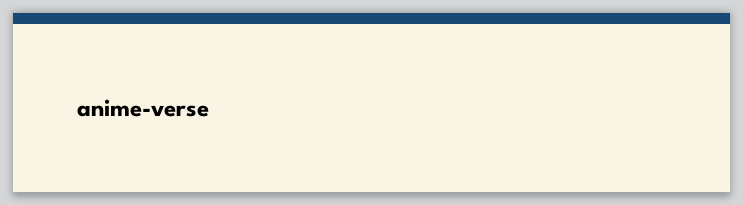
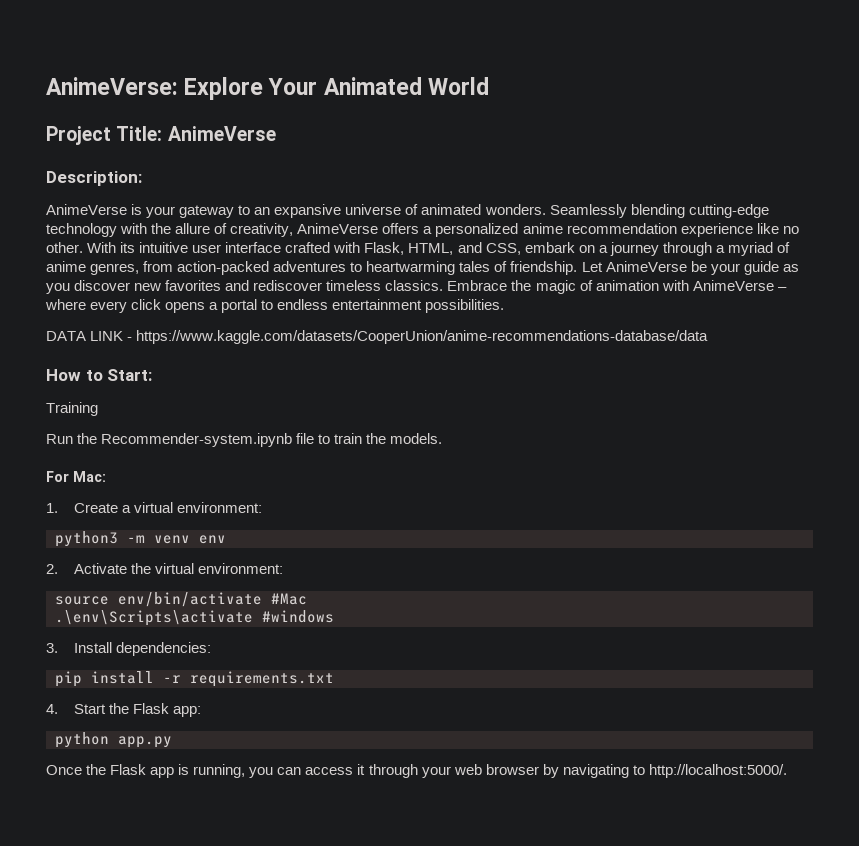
- anime-verse
+ AnimeVerse: Explore Your Animated World
+ Project Title: AnimeVerse
+ Description:
+ AnimeVerse is your gateway to an expansive universe of animated wonders. Seamlessly blending cutting-edge technology with the allure of creativity, AnimeVerse offers a personalized anime recommendation experience like no other. With its intuitive user interface crafted with Flask, HTML, and CSS, embark on a journey through a myriad of anime genres, from action-packed adventures to heartwarming tales of friendship. Let AnimeVerse be your guide as you discover new favorites and rediscover timeless classics. Embrace the magic of animation with AnimeVerse – where every click opens a portal to endless entertainment possibilities.
+ DATA LINK - https://www.kaggle.com/datasets/CooperUnion/anime-recommendations-database/data
+ How to Start:
+ Training
+ Run the Recommender-system.ipynb file to train the models.
+ For Mac:
+ 1. Create a virtual environment:
+ python3 -m venv env
+ 2. Activate the virtual environment:
+ source env/bin/activate #Mac
+ .\env\Scripts\activate #windows
+ 3. Install dependencies:
+ pip install -r requirements.txt
+ 4. Start the Flask app:
+ python app.py
+ Once the Flask app is running, you can access it through your web browser by navigating to http://localhost:5000/.

